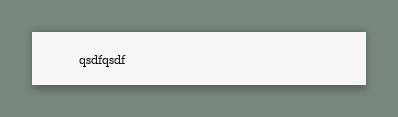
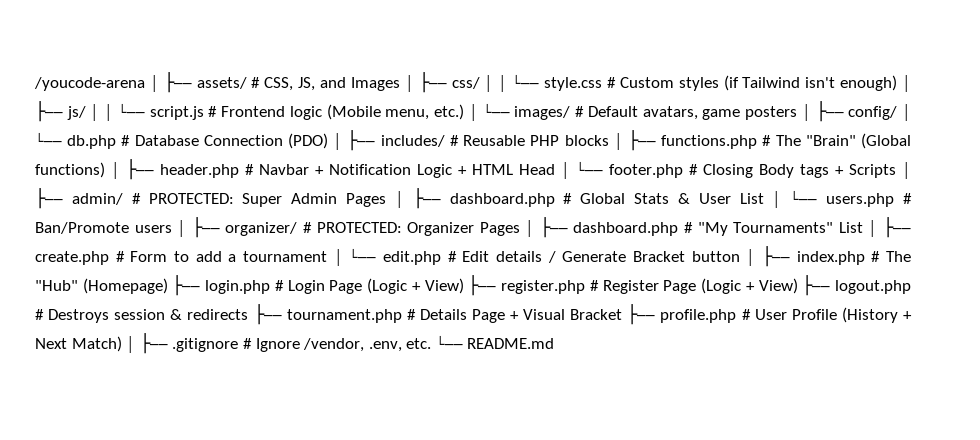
- qsdfqsdf
+ /youcode-arena │ ├── assets/ # CSS, JS, and Images │ ├── css/ │ │ └── style.css # Custom styles (if Tailwind isn't enough) │ ├── js/ │ │ └── script.js # Frontend logic (Mobile menu, etc.) │ └── images/ # Default avatars, game posters │ ├── config/ │ └── db.php # Database Connection (PDO) │ ├── includes/ # Reusable PHP blocks │ ├── functions.php # The "Brain" (Global functions) │ ├── header.php # Navbar + Notification Logic + HTML Head │ └── footer.php # Closing Body tags + Scripts │ ├── admin/ # PROTECTED: Super Admin Pages │ ├── dashboard.php # Global Stats & User List │ └── users.php # Ban/Promote users │ ├── organizer/ # PROTECTED: Organizer Pages │ ├── dashboard.php # "My Tournaments" List │ ├── create.php # Form to add a tournament │ └── edit.php # Edit details / Generate Bracket button │ ├── index.php # The "Hub" (Homepage) ├── login.php # Login Page (Logic + View) ├── register.php # Register Page (Logic + View) ├── logout.php # Destroys session & redirects ├── tournament.php # Details Page + Visual Bracket ├── profile.php # User Profile (History + Next Match) │ ├── .gitignore # Ignore /vendor, .env, etc. └── README.md

